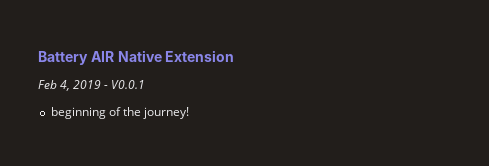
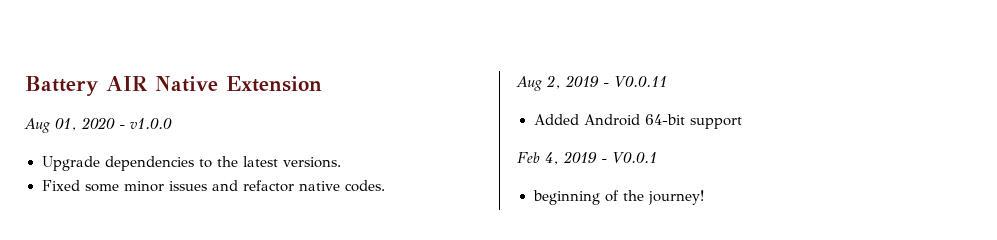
+ Aug 01, 2020 - v1.0.0
+ Upgrade dependencies to the latest versions.
+ Fixed some minor issues and refactor native codes.
+ Aug 2, 2019 - V0.0.11
+ Added Android 64-bit support

